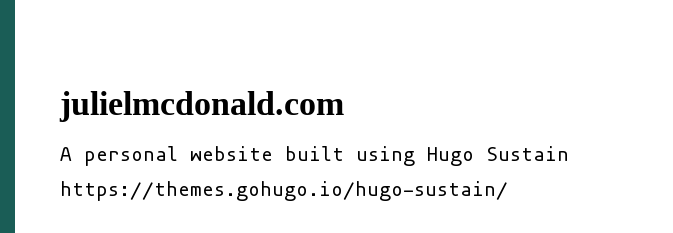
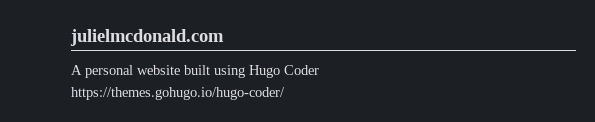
- A personal website built using Hugo Sustain
- https://themes.gohugo.io/hugo-sustain/
+ A personal website built using Hugo Coder
+ https://themes.gohugo.io/hugo-coder/

